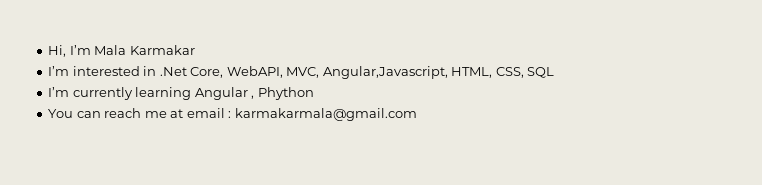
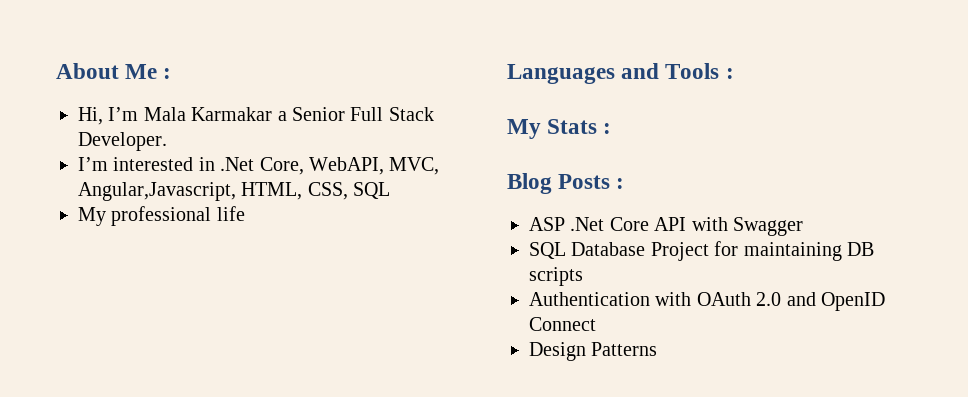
+ About Me :
- Hi, I’m Mala Karmakar
+ Hi, I’m Mala Karmakar a Senior Full Stack Developer.
- I’m currently learning Angular , Phython
- You can reach me at email : karmakarmala@gmail.com
+ My professional life
+ Languages and Tools :
+ My Stats :
+ Blog Posts :
+ ASP .Net Core API with Swagger
+ SQL Database Project for maintaining DB scripts
+ Authentication with OAuth 2.0 and OpenID Connect
+ Design Patterns

